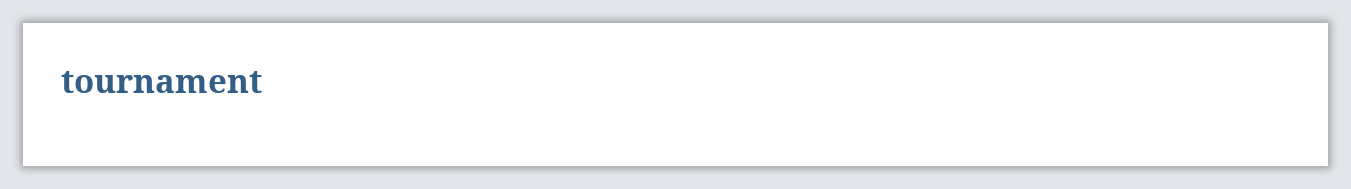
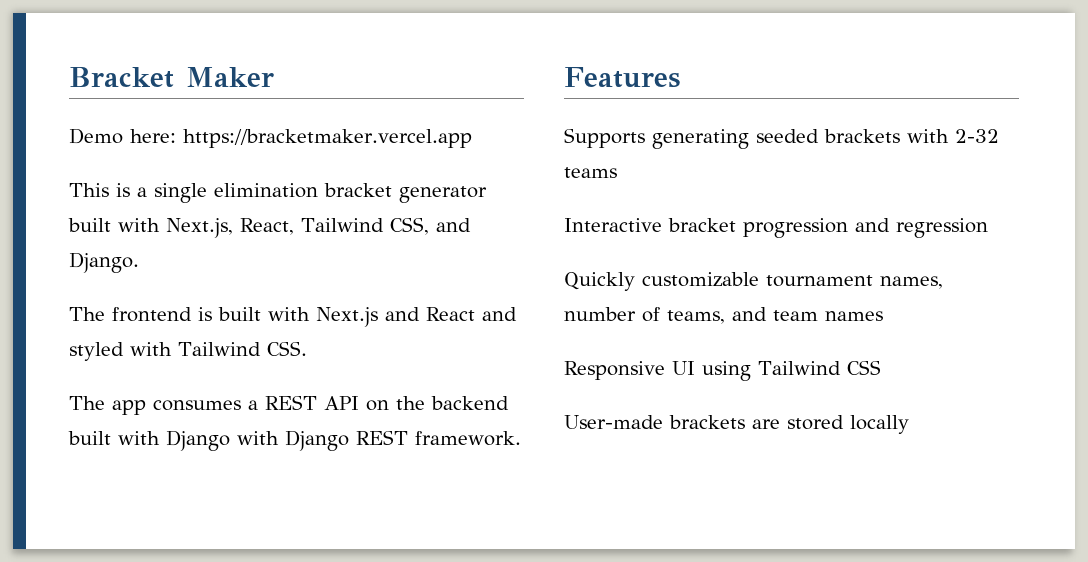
- tournament
+ Bracket Maker
+ Demo here: https://bracketmaker.vercel.app
+ This is a single elimination bracket generator built with Next.js, React, Tailwind CSS, and Django.
+ The frontend is built with Next.js and React and styled with Tailwind CSS.
+ The app consumes a REST API on the backend built with Django with Django REST framework.
+ Features
+ Supports generating seeded brackets with 2-32 teams
+ Interactive bracket progression and regression
+ Quickly customizable tournament names, number of teams, and team names
+ Responsive UI using Tailwind CSS
+ User-made brackets are stored locally

